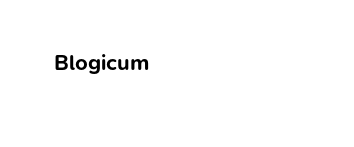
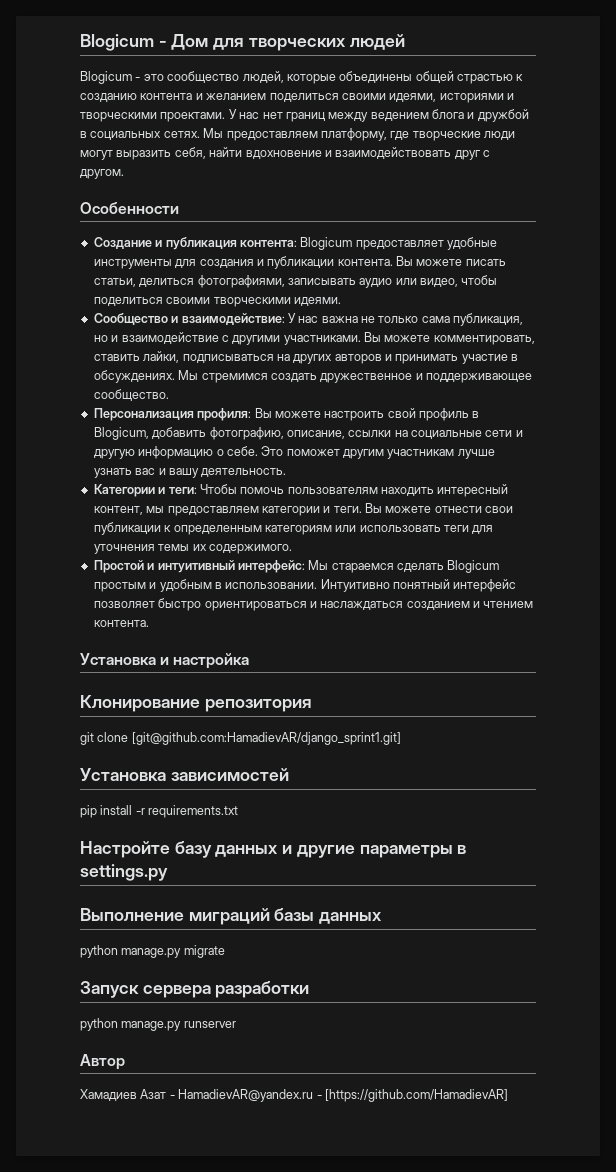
- Blogicum
+ Blogicum - Дом для творческих людей
+ Blogicum - это сообщество людей, которые объединены общей страстью к созданию контента и желанием поделиться своими идеями, историями и творческими проектами. У нас нет границ между ведением блога и дружбой в социальных сетях. Мы предоставляем платформу, где творческие люди могут выразить себя, найти вдохновение и взаимодействовать друг с другом.
+ Особенности
+ Создание и публикация контента: Blogicum предоставляет удобные инструменты для создания и публикации контента. Вы можете писать статьи, делиться фотографиями, записывать аудио или видео, чтобы поделиться своими творческими идеями.
+ Сообщество и взаимодействие: У нас важна не только сама публикация, но и взаимодействие с другими участниками. Вы можете комментировать, ставить лайки, подписываться на других авторов и принимать участие в обсуждениях. Мы стремимся создать дружественное и поддерживающее сообщество.
+ Персонализация профиля: Вы можете настроить свой профиль в Blogicum, добавить фотографию, описание, ссылки на социальные сети и другую информацию о себе. Это поможет другим участникам лучше узнать вас и вашу деятельность.
+ Категории и теги: Чтобы помочь пользователям находить интересный контент, мы предоставляем категории и теги. Вы можете отнести свои публикации к определенным категориям или использовать теги для уточнения темы их содержимого.
+ Простой и интуитивный интерфейс: Мы стараемся сделать Blogicum простым и удобным в использовании. Интуитивно понятный интерфейс позволяет быстро ориентироваться и наслаждаться созданием и чтением контента.
+ Установка и настройка
+ Клонирование репозитория
+ git clone [git@github.com:HamadievAR/django_sprint1.git]
+ Установка зависимостей
+ pip install -r requirements.txt
+ Настройте базу данных и другие параметры в settings.py
+ Выполнение миграций базы данных
+ python manage.py migrate
+ Запуск сервера разработки
+ python manage.py runserver
+ Автор
+ Хамадиев Азат - HamadievAR@yandex.ru - [https://github.com/HamadievAR]

